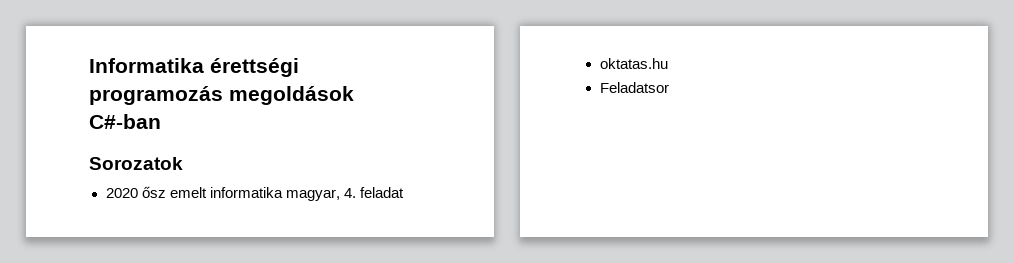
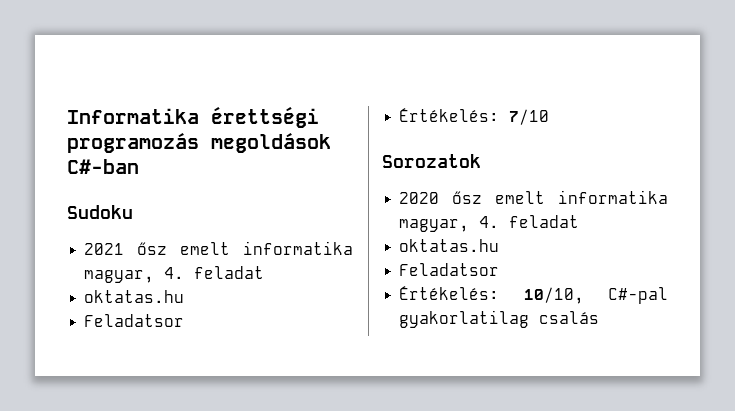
+ Sudoku
+ 2021 ősz emelt informatika magyar, 4. feladat
+ oktatas.hu
+ Feladatsor
+ Értékelés: 7/10
+ Értékelés: 10/10, C#-pal gyakorlatilag csalás

